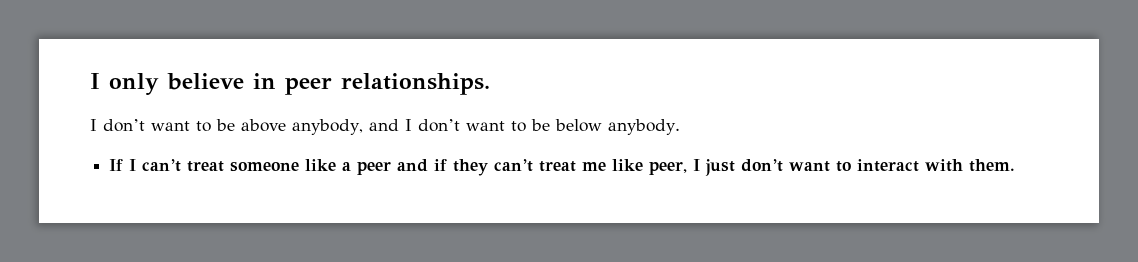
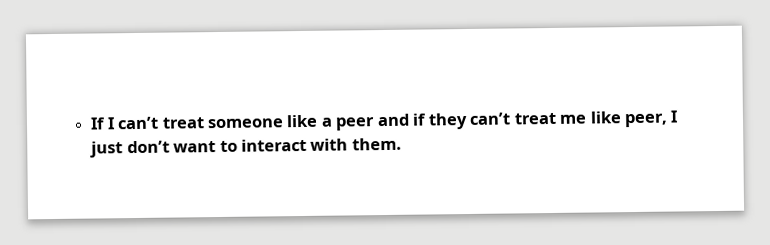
- I only believe in peer relationships.
- I don’t want to be above anybody, and I don’t want to be below anybody.

